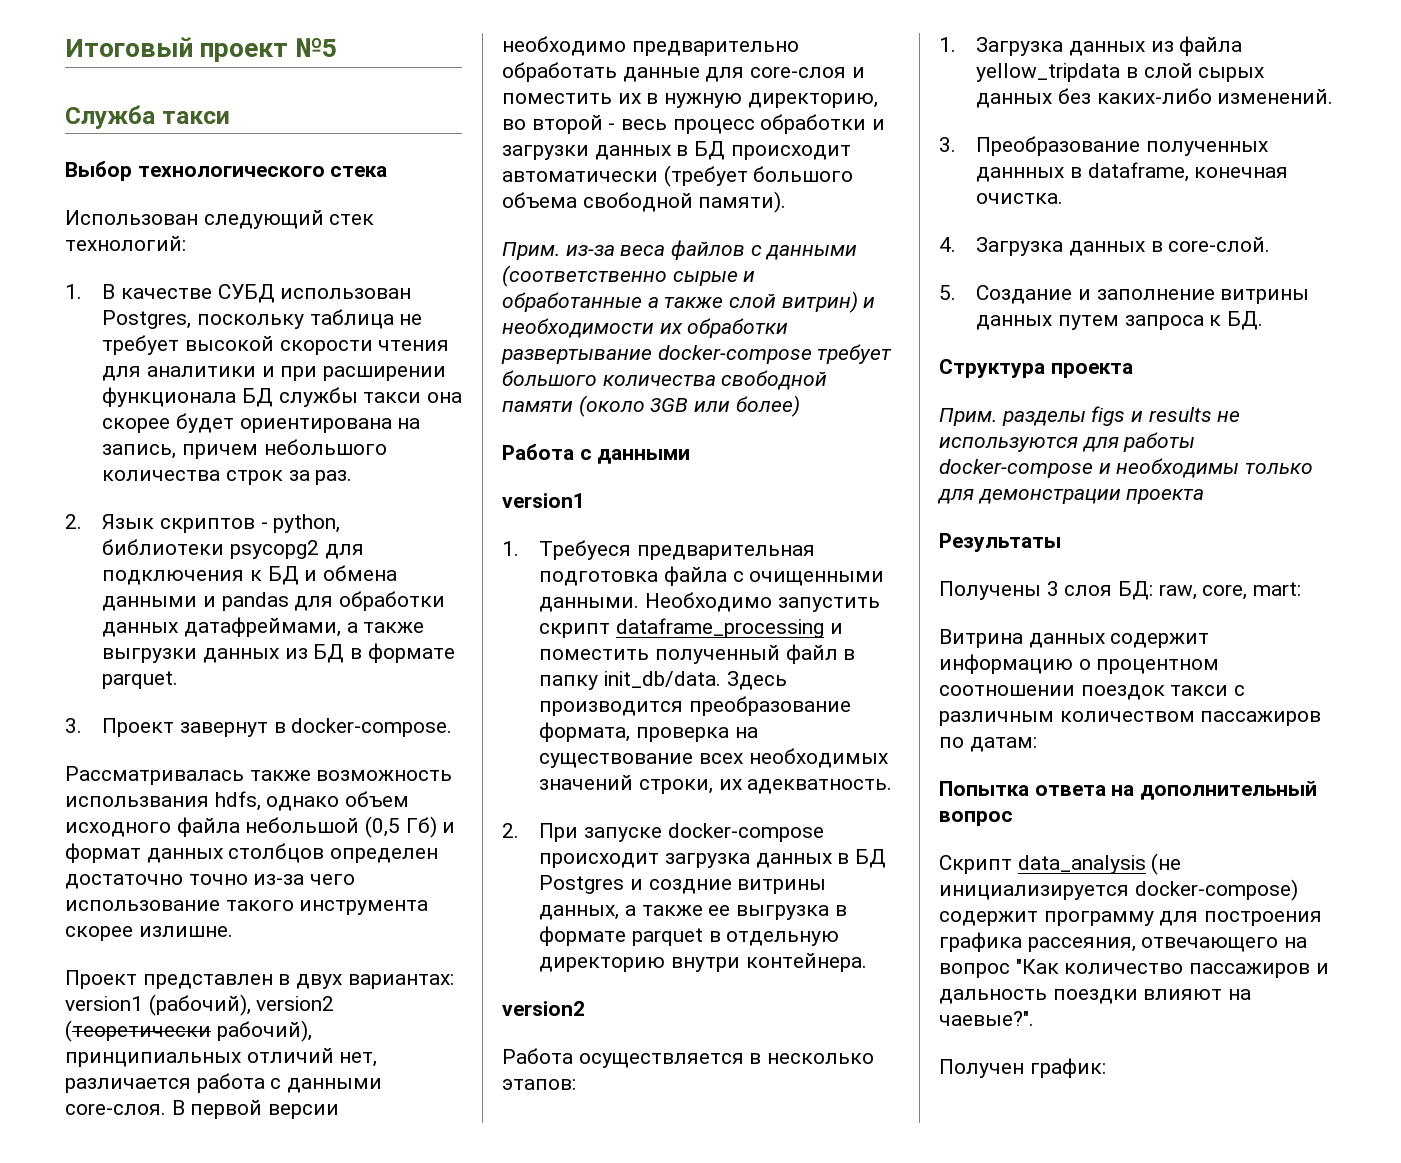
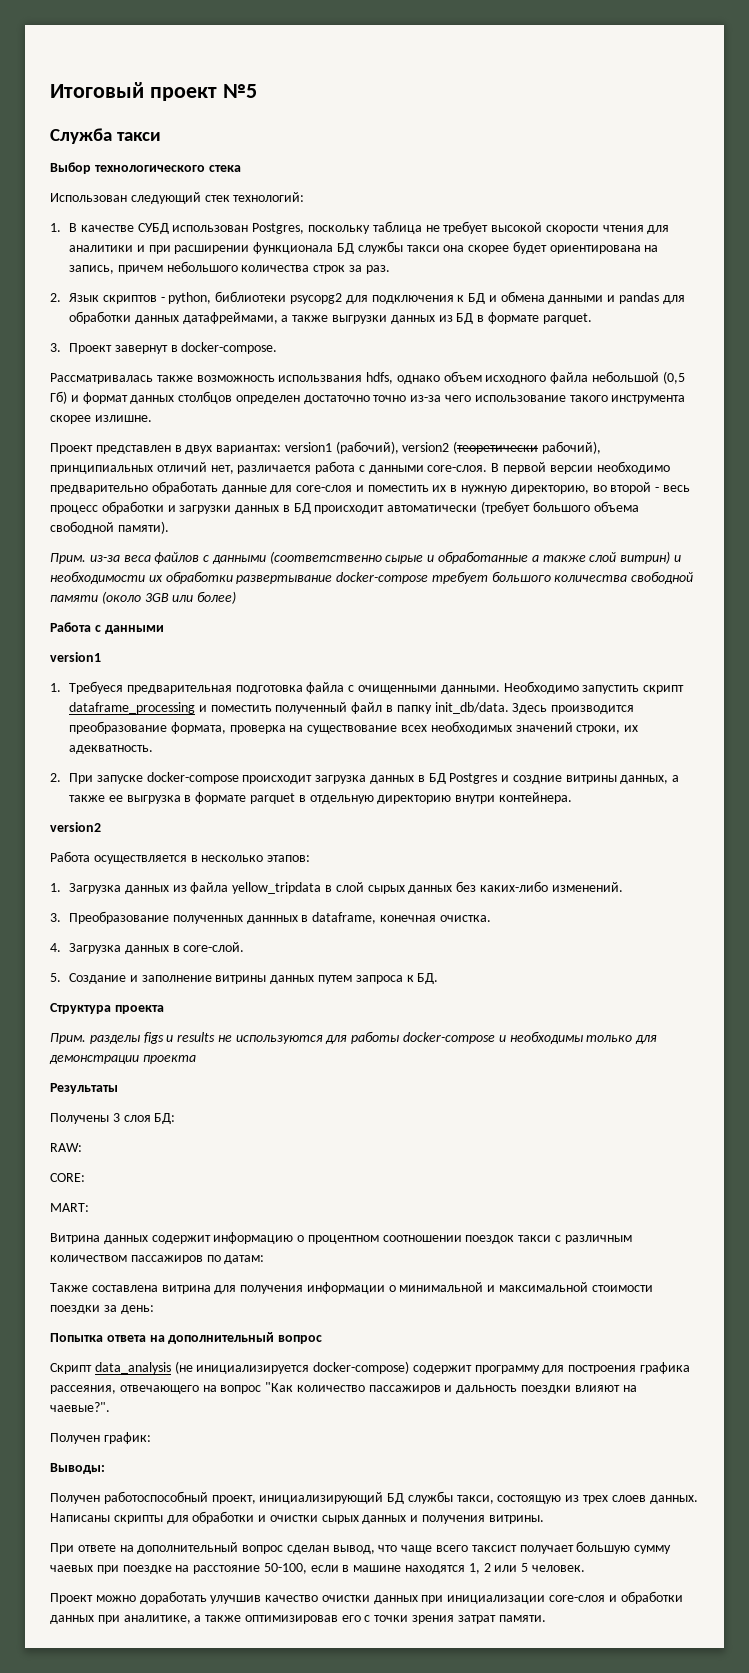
- Получены 3 слоя БД: raw, core, mart:
+ Получены 3 слоя БД:
+ RAW:
+ CORE:
+ MART:
+ Также составлена витрина для получения информации о минимальной и максимальной стоимости поездки за день:
+ Выводы:
+ Получен работоспособный проект, инициализирующий БД службы такси, состоящую из трех слоев данных. Написаны скрипты для обработки и очистки сырых данных и получения витрины.
+ При ответе на дополнительный вопрос сделан вывод, что чаще всего таксист получает большую сумму чаевых при поездке на расстояние 50-100, если в машине находятся 1, 2 или 5 человек.
+ Проект можно доработать улучшив качество очистки данных при инициализации core-слоя и обработки данных при аналитике, а также оптимизировав его с точки зрения затрат памяти.

